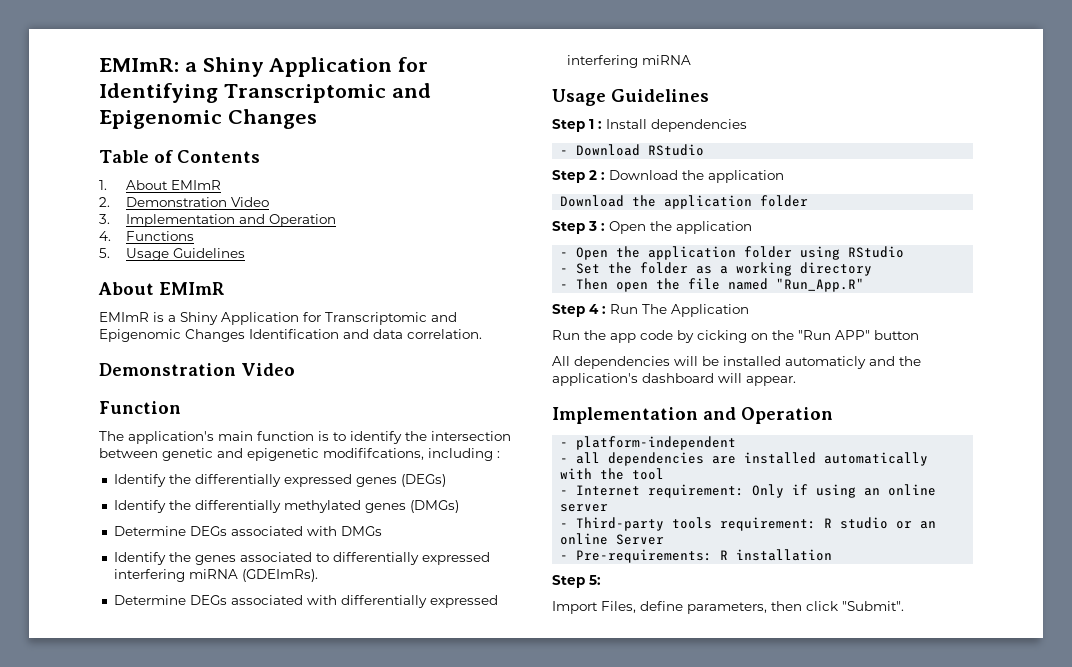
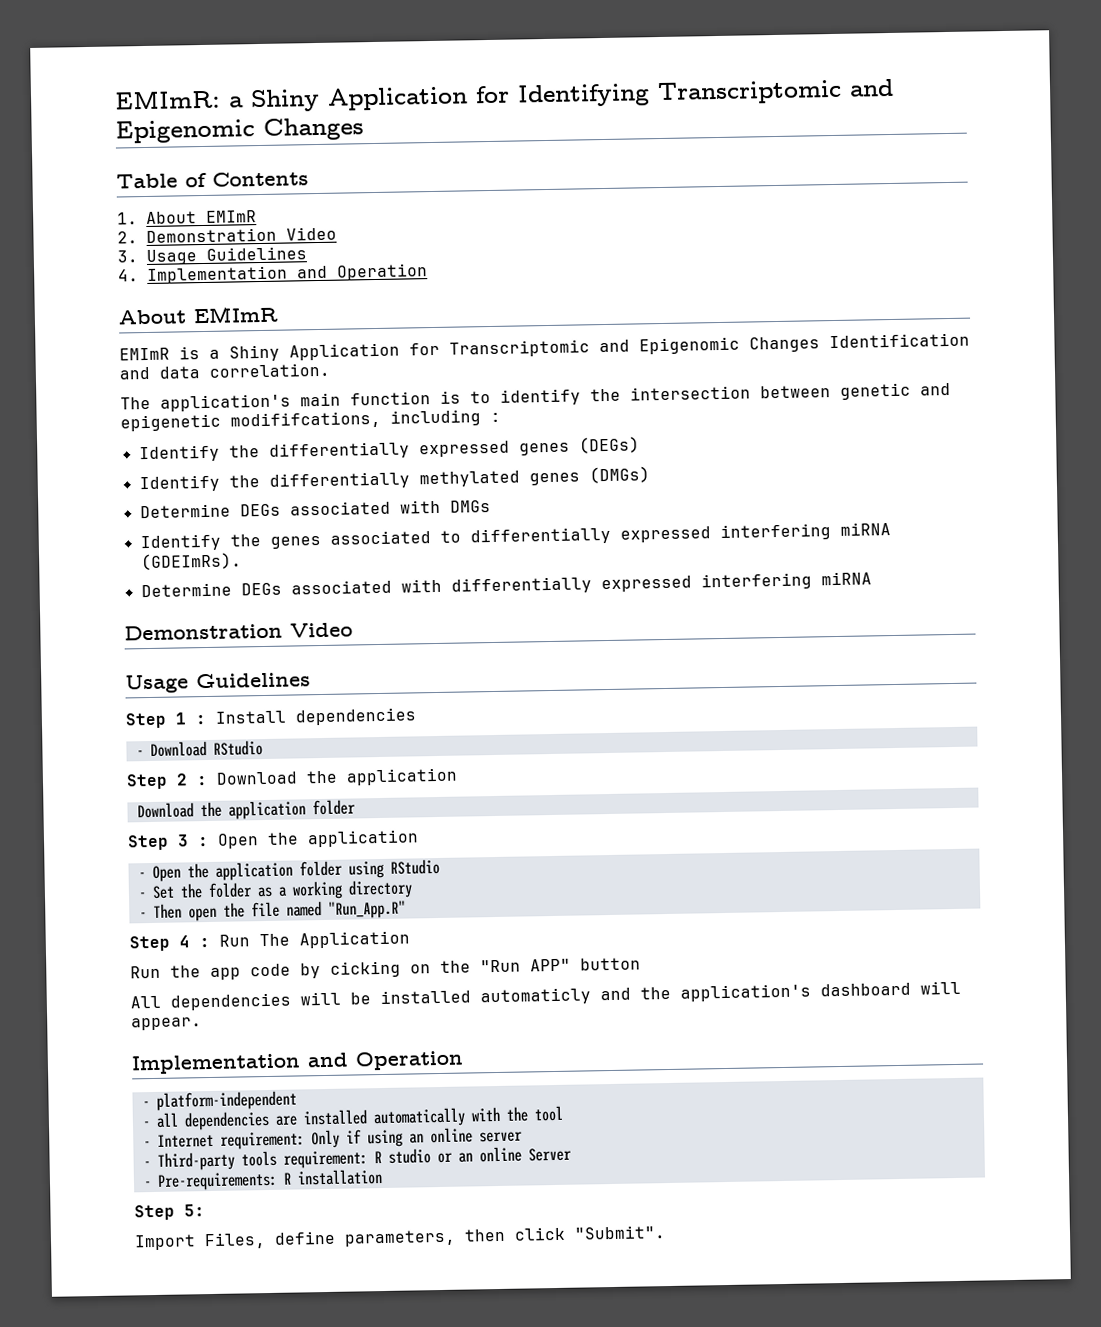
- 3. Implementation and Operation
- 4. Functions
- 5. Usage Guidelines
+ 3. Usage Guidelines
+ 4. Implementation and Operation
  EMImR is a Shiny Application for Transcriptomic and Epigenomic Changes Identification and data correlation.
- Demonstration Video
- Function
  Determine DEGs associated with differentially expressed interfering miRNA
+ Demonstration Video

